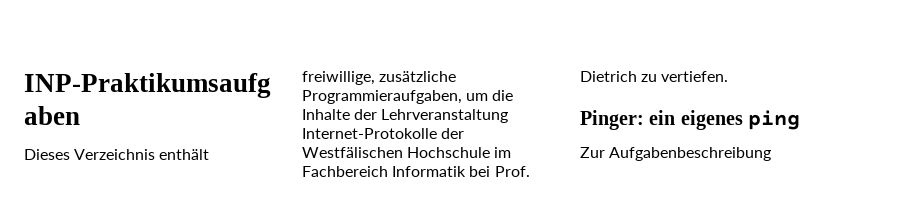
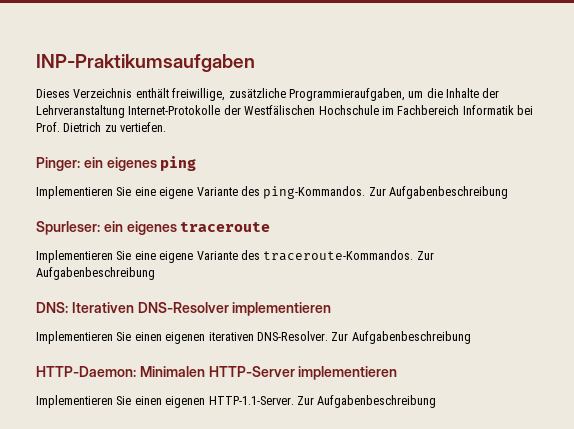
- Zur Aufgabenbeschreibung
+ Implementieren Sie eine eigene Variante des ping-Kommandos. Zur Aufgabenbeschreibung
+ Spurleser: ein eigenes traceroute
+ Implementieren Sie eine eigene Variante des traceroute-Kommandos. Zur Aufgabenbeschreibung
+ DNS: Iterativen DNS-Resolver implementieren
+ Implementieren Sie einen eigenen iterativen DNS-Resolver. Zur Aufgabenbeschreibung
+ HTTP-Daemon: Minimalen HTTP-Server implementieren
+ Implementieren Sie einen eigenen HTTP-1.1-Server. Zur Aufgabenbeschreibung

